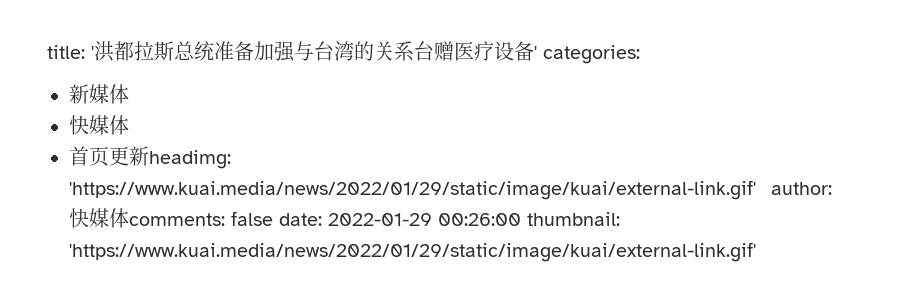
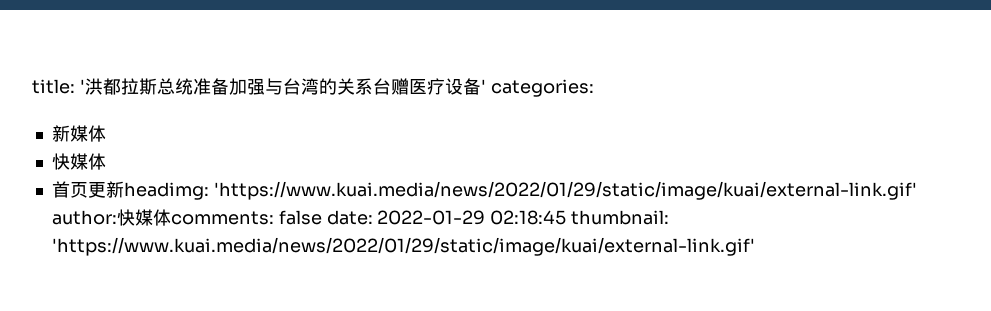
- 首页更新headimg: 'https://www.kuai.media/news/2022/01/29/static/image/kuai/external-link.gif' author:快媒体comments: false date: 2022-01-29 00:26:00 thumbnail: 'https://www.kuai.media/news/2022/01/29/static/image/kuai/external-link.gif'
+ 首页更新headimg: 'https://www.kuai.media/news/2022/01/29/static/image/kuai/external-link.gif' author:快媒体comments: false date: 2022-01-29 02:18:45 thumbnail: 'https://www.kuai.media/news/2022/01/29/static/image/kuai/external-link.gif'

